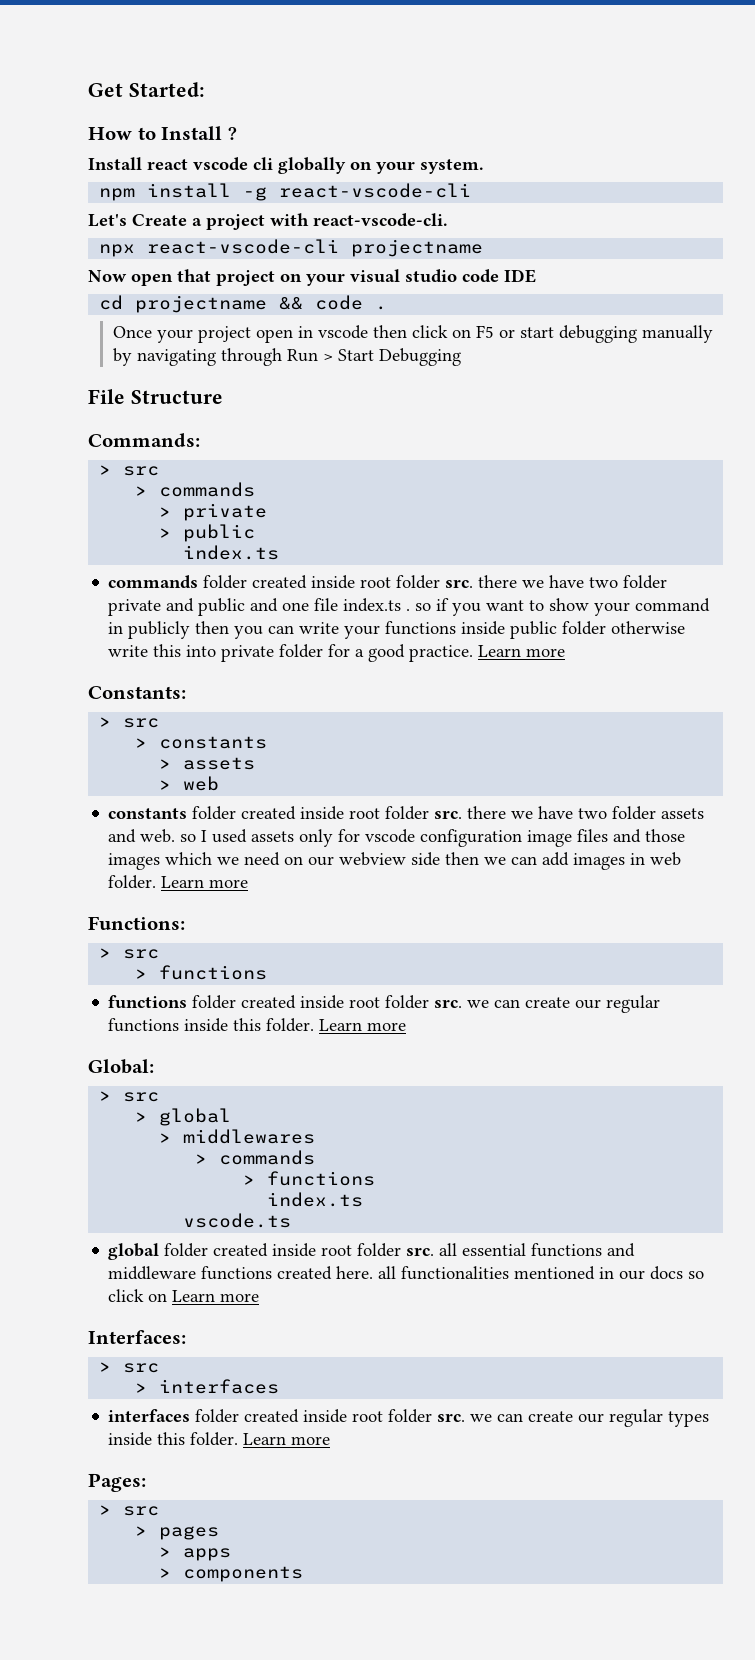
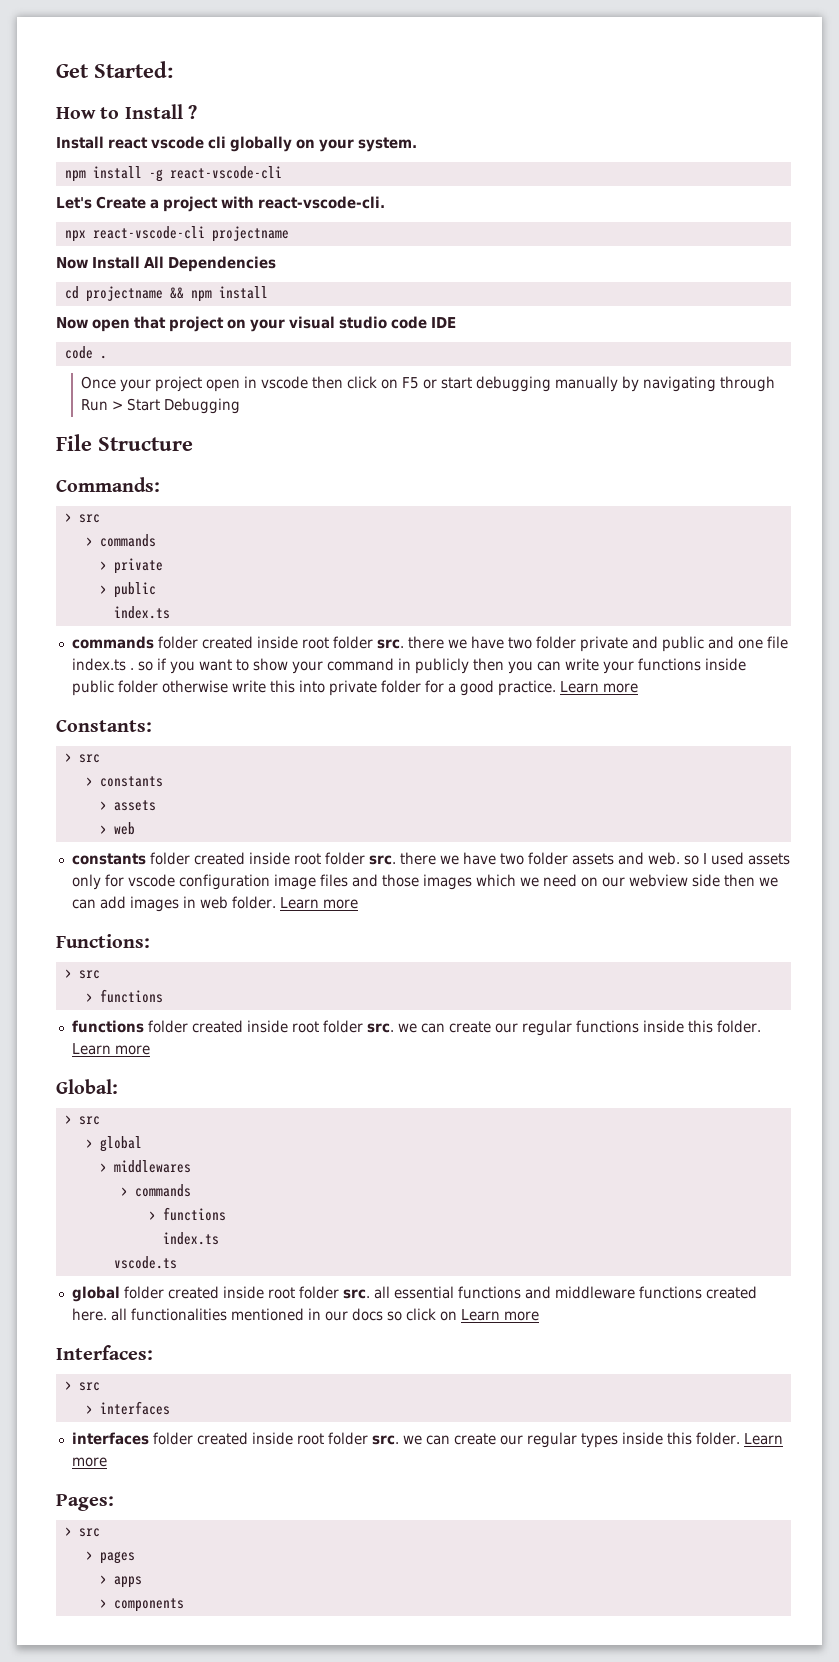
+ Now Install All Dependencies
+ cd projectname && npm install
- cd projectname && code .
+ code .

